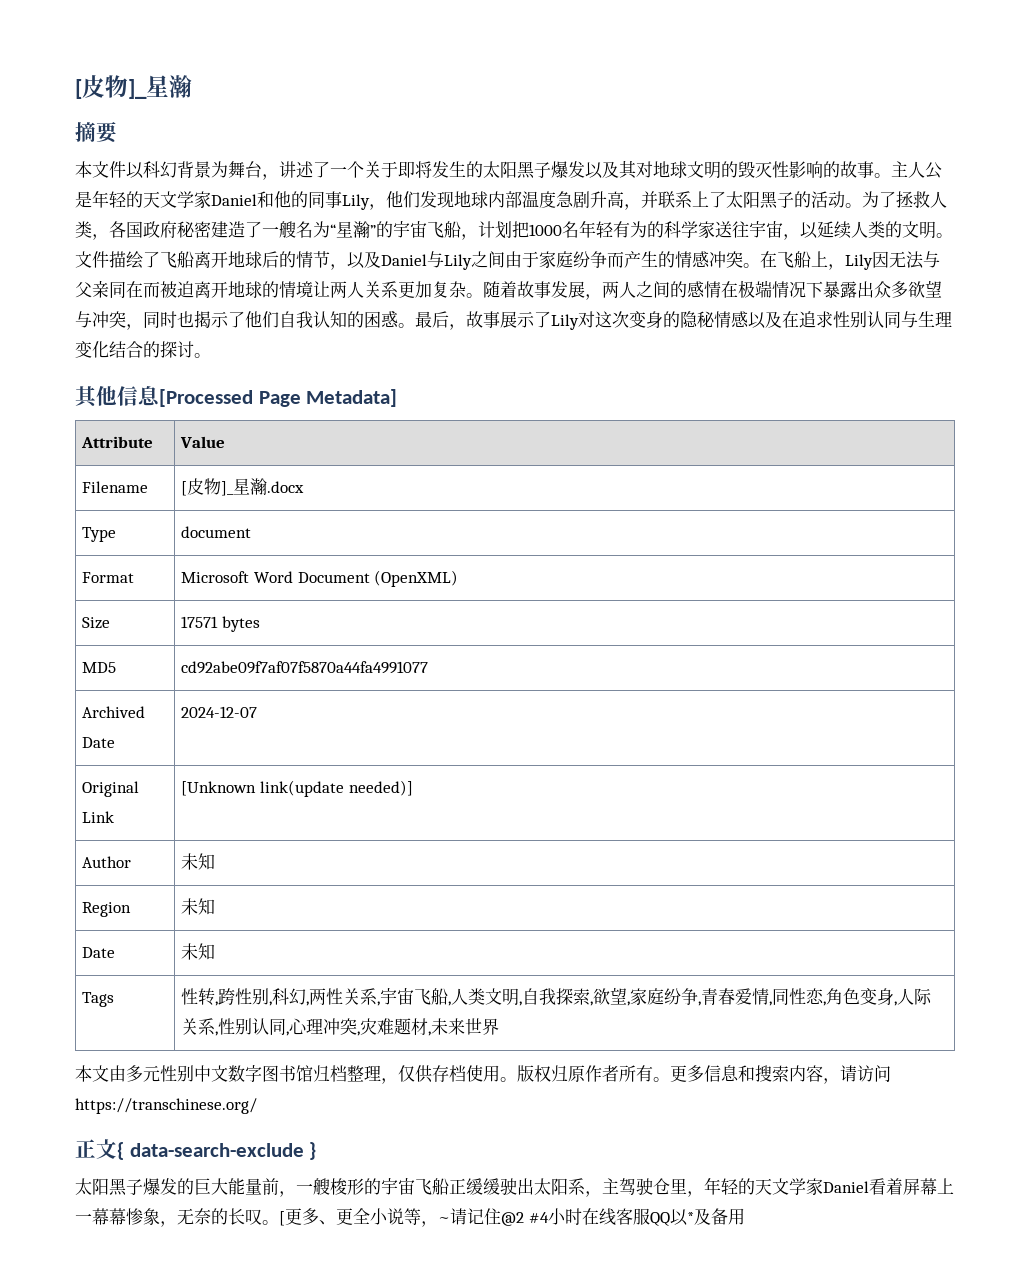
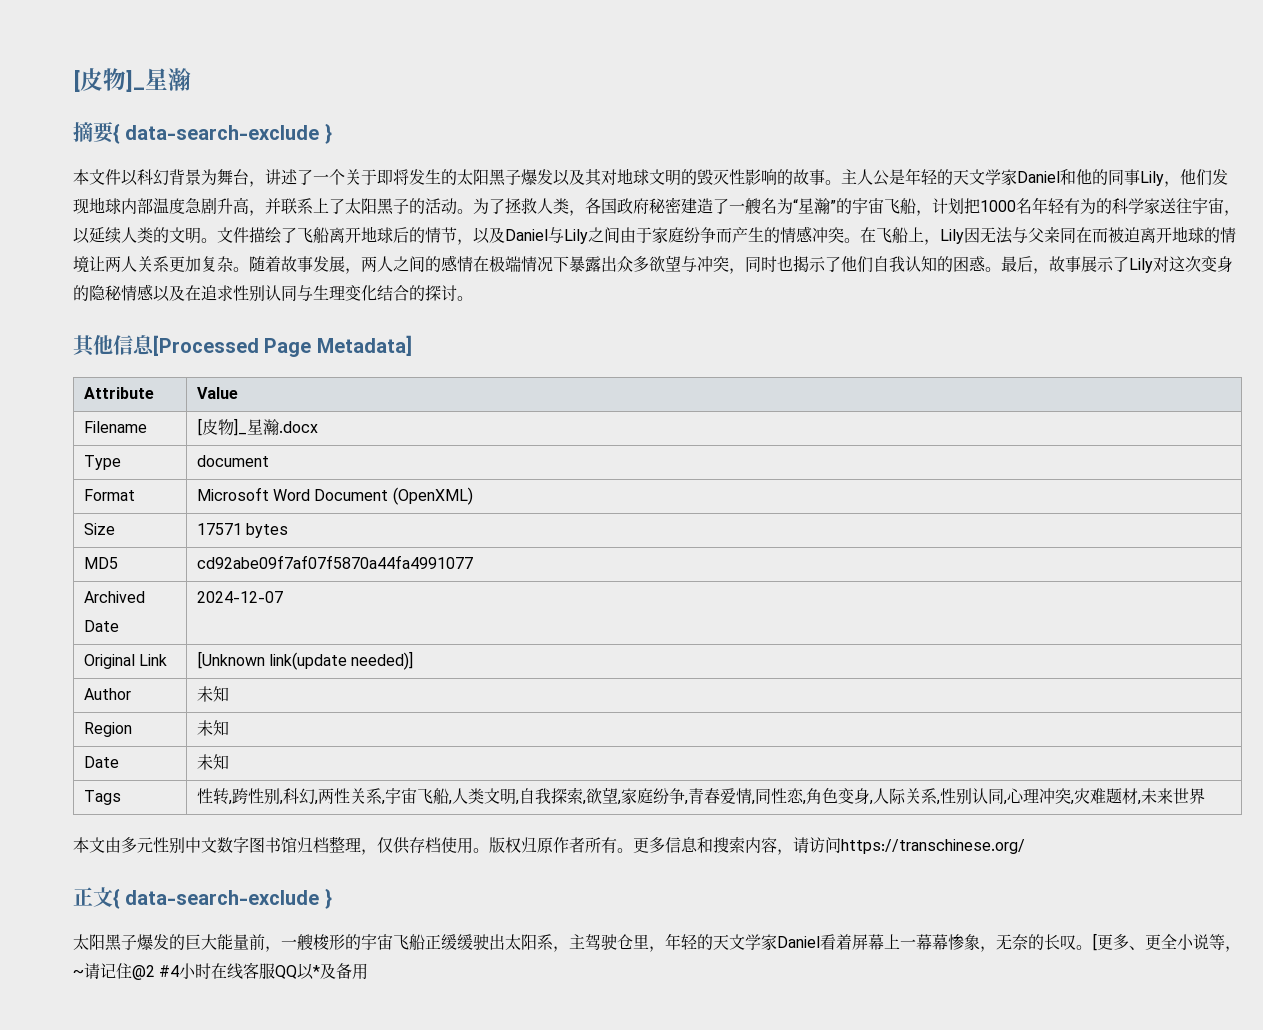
- 摘要
+ 摘要{ data-search-exclude }

